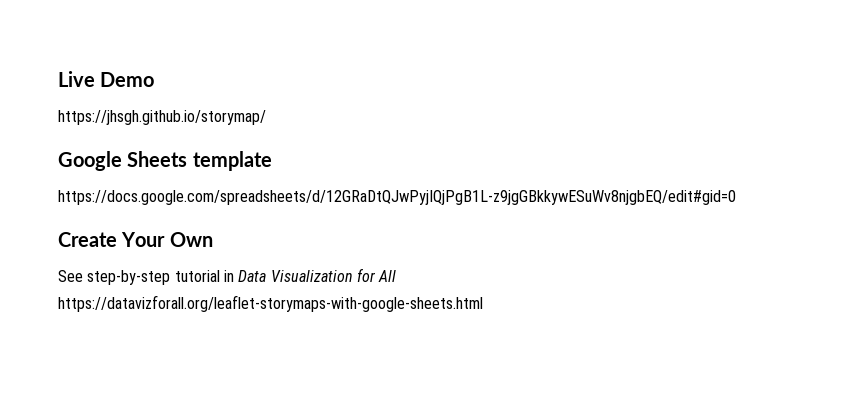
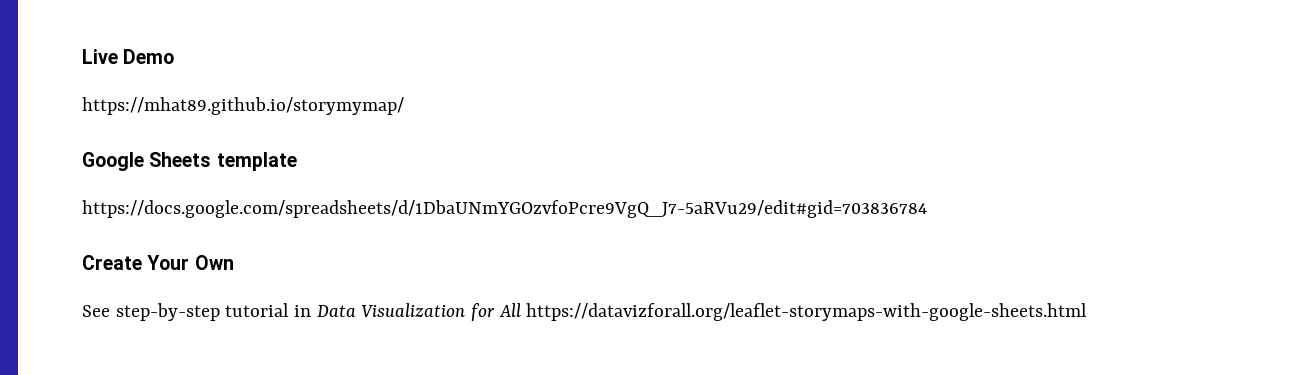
- https://jhsgh.github.io/storymap/
+ https://mhat89.github.io/storymymap/
- https://docs.google.com/spreadsheets/d/12GRaDtQJwPyjIQjPgB1L-z9jgGBkkywESuWv8njgbEQ/edit#gid=0
+ https://docs.google.com/spreadsheets/d/1DbaUNmYGOzvfoPcre9VgQ_J7-5aRVu29/edit#gid=703836784

